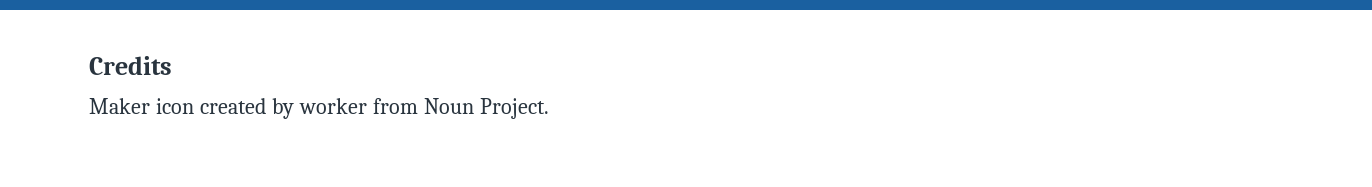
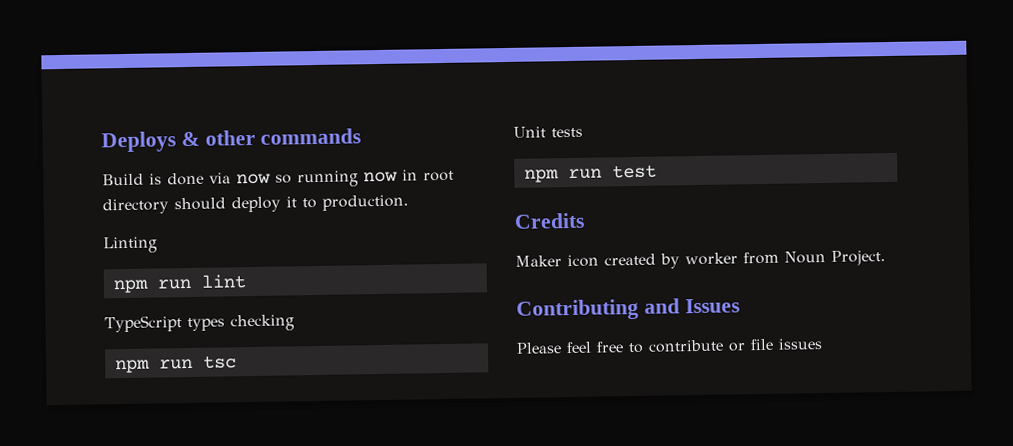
+ Deploys & other commands
+ Build is done via now so running now in root directory should deploy it to production.
+ Linting
+ npm run lint
+ TypeScript types checking
+ npm run tsc
+ Unit tests
+ npm run test
+ Contributing and Issues
+ Please feel free to contribute or file issues

